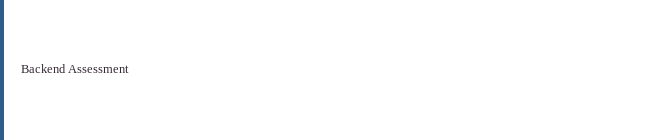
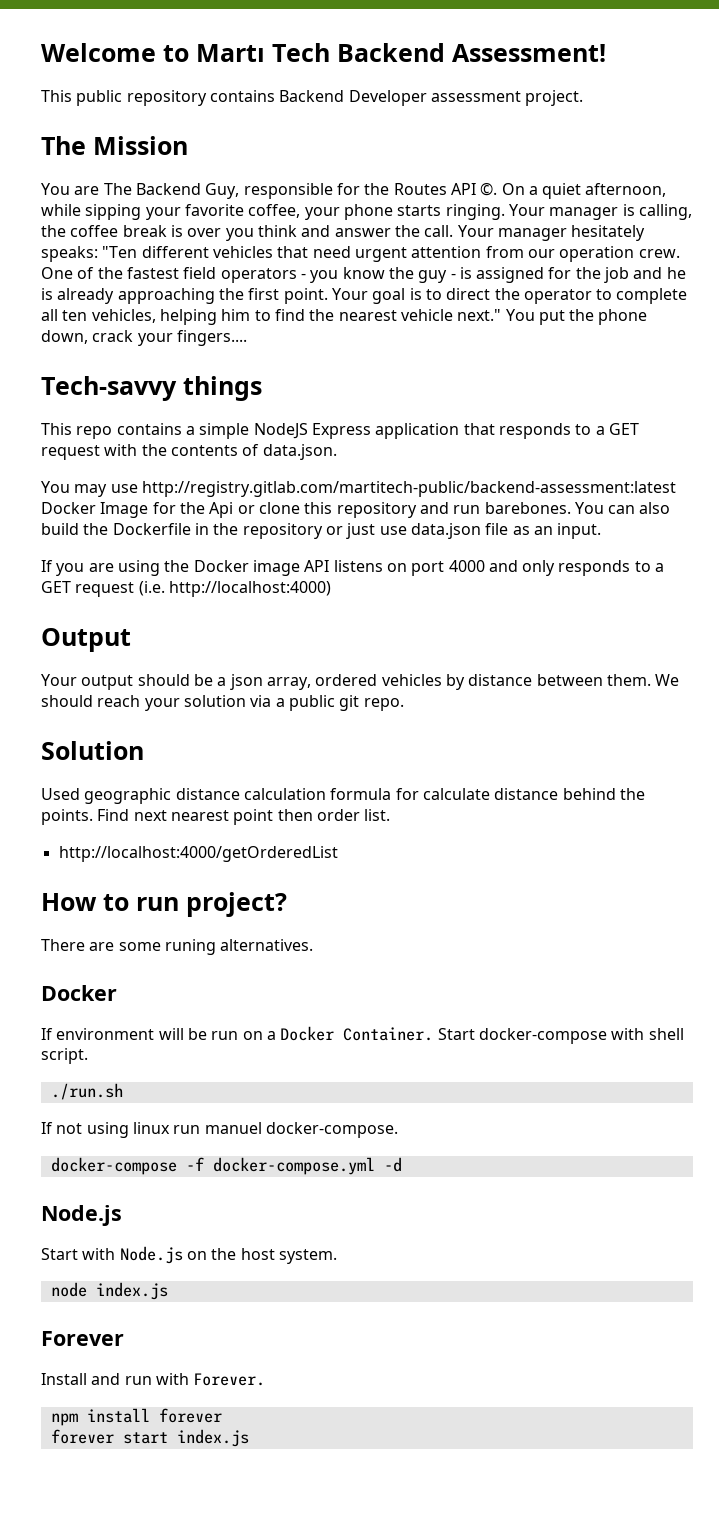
- Backend Assessment
+ Welcome to Martı Tech Backend Assessment!
+ This public repository contains Backend Developer assessment project.
+ The Mission
+ You are The Backend Guy, responsible for the Routes API ©. On a quiet afternoon, while sipping your favorite coffee, your phone starts ringing. Your manager is calling, the coffee break is over you think and answer the call. Your manager hesitately speaks: "Ten different vehicles that need urgent attention from our operation crew. One of the fastest field operators - you know the guy - is assigned for the job and he is already approaching the first point. Your goal is to direct the operator to complete all ten vehicles, helping him to find the nearest vehicle next." You put the phone down, crack your fingers....
+ Tech-savvy things
+ This repo contains a simple NodeJS Express application that responds to a GET request with the contents of data.json.
+ You may use http://registry.gitlab.com/martitech-public/backend-assessment:latest Docker Image for the Api or clone this repository and run barebones. You can also build the Dockerfile in the repository or just use data.json file as an input.
+ If you are using the Docker image API listens on port 4000 and only responds to a GET request (i.e. http://localhost:4000)
+ Output
+ Your output should be a json array, ordered vehicles by distance between them. We should reach your solution via a public git repo.
+ Solution
+ Used geographic distance calculation formula for calculate distance behind the points. Find next nearest point then order list.
+ http://localhost:4000/getOrderedList
+ How to run project?
+ There are some runing alternatives.
+ Docker
+ If environment will be run on a Docker Container. Start docker-compose with shell script.
+ ./run.sh
+ If not using linux run manuel docker-compose.
+ docker-compose -f docker-compose.yml -d
+ Node.js
+ Start with Node.js on the host system.
+ node index.js
+ Forever
+ Install and run with Forever.
+ npm install forever
+ forever start index.js

